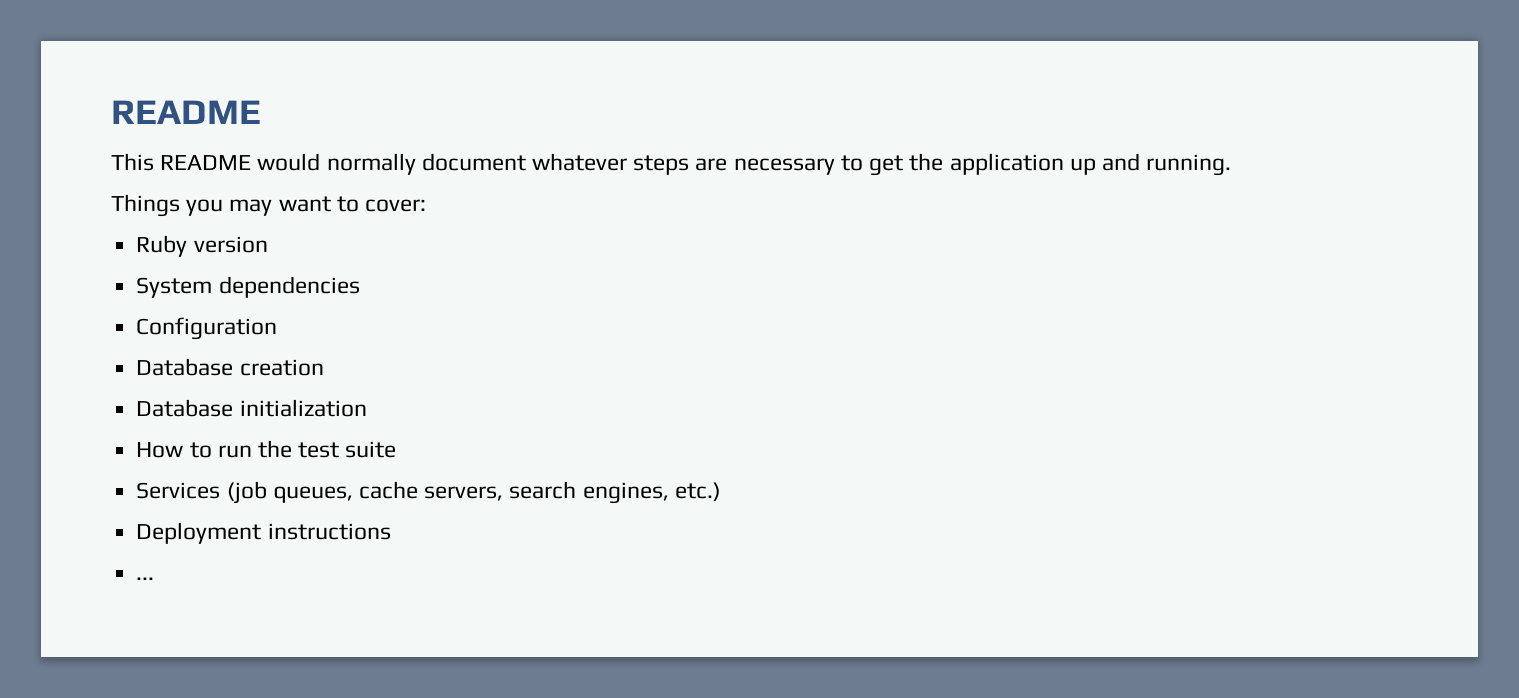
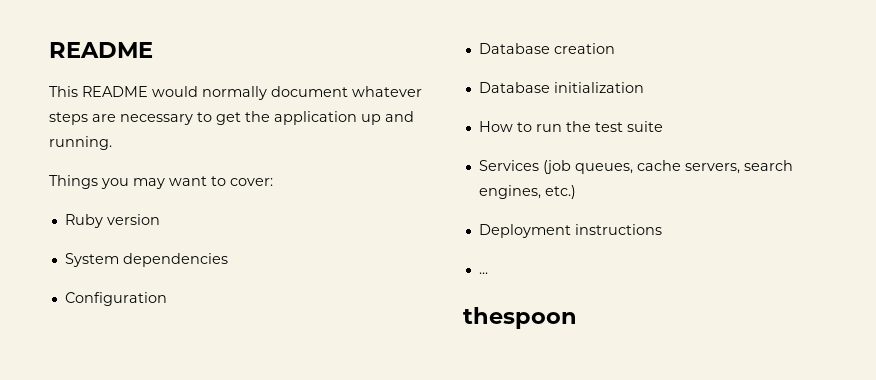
+ thespoon

